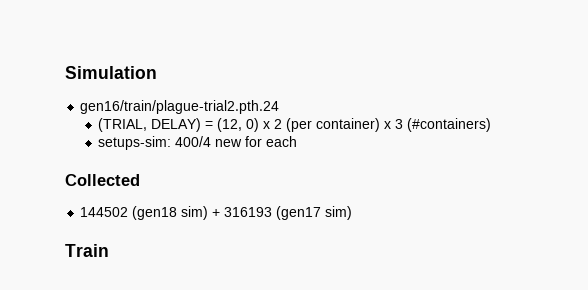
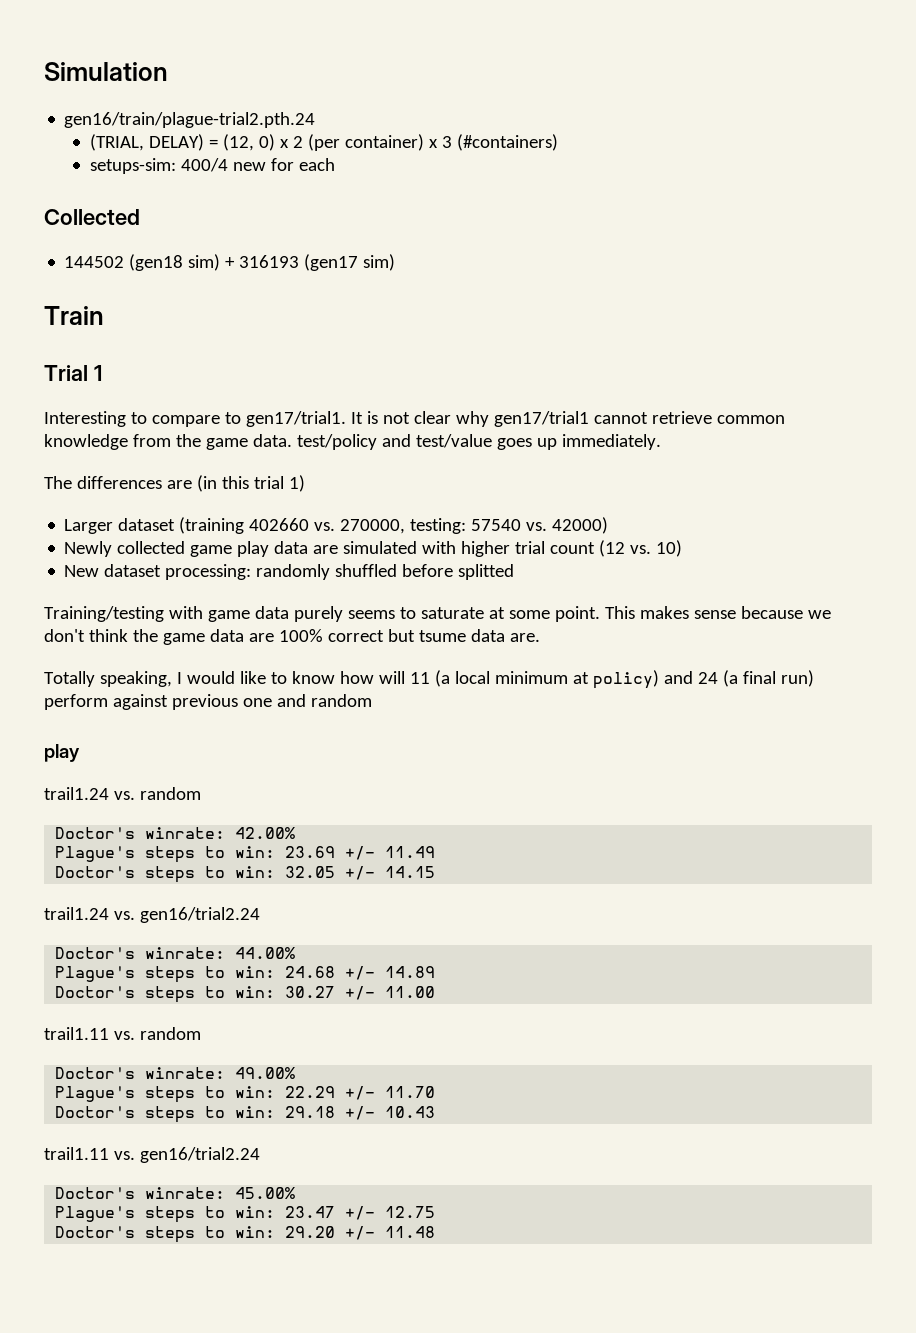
+ Trial 1
+ Interesting to compare to gen17/trial1. It is not clear why gen17/trial1 cannot retrieve common knowledge from the game data. test/policy and test/value goes up immediately.
+ The differences are (in this trial 1)
+ Larger dataset (training 402660 vs. 270000, testing: 57540 vs. 42000)
+ Newly collected game play data are simulated with higher trial count (12 vs. 10)
+ New dataset processing: randomly shuffled before splitted
+ Training/testing with game data purely seems to saturate at some point. This makes sense because we don't think the game data are 100% correct but tsume data are.
+ Totally speaking, I would like to know how will 11 (a local minimum at policy) and 24 (a final run) perform against previous one and random
+ play
+ trail1.24 vs. random
+ Doctor's winrate: 42.00%
+ Plague's steps to win: 23.69 +/- 11.49
+ Doctor's steps to win: 32.05 +/- 14.15
+ trail1.24 vs. gen16/trial2.24
+ Doctor's winrate: 44.00%
+ Plague's steps to win: 24.68 +/- 14.89
+ Doctor's steps to win: 30.27 +/- 11.00
+ trail1.11 vs. random
+ Doctor's winrate: 49.00%
+ Plague's steps to win: 22.29 +/- 11.70
+ Doctor's steps to win: 29.18 +/- 10.43
+ trail1.11 vs. gen16/trial2.24
+ Doctor's winrate: 45.00%
+ Plague's steps to win: 23.47 +/- 12.75
+ Doctor's steps to win: 29.20 +/- 11.48

